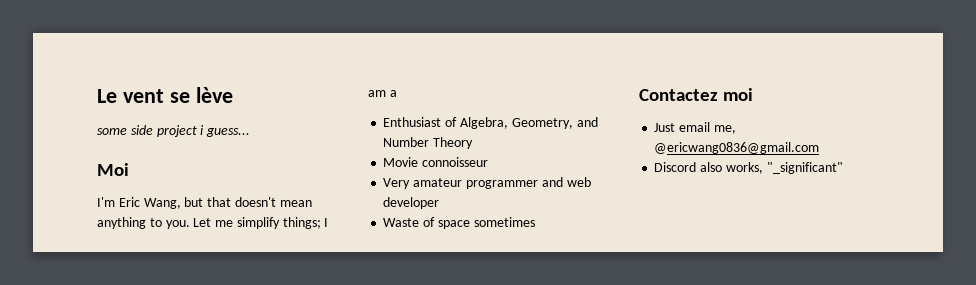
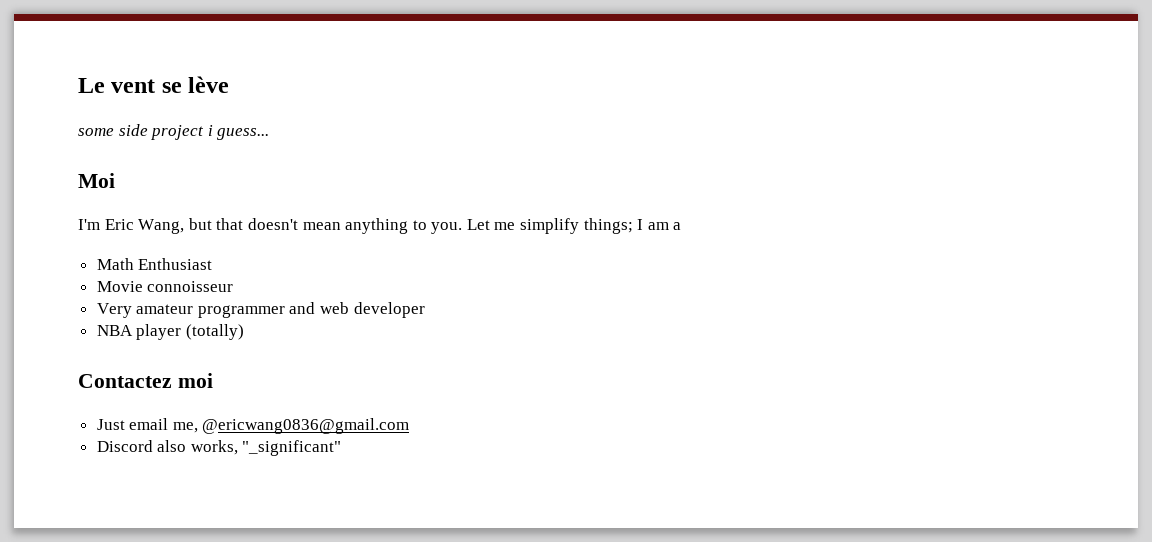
- Enthusiast of Algebra, Geometry, and Number Theory
+ Math Enthusiast
- Waste of space sometimes
+ NBA player (totally)

